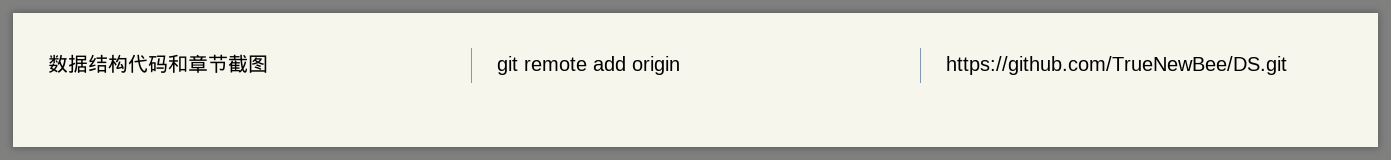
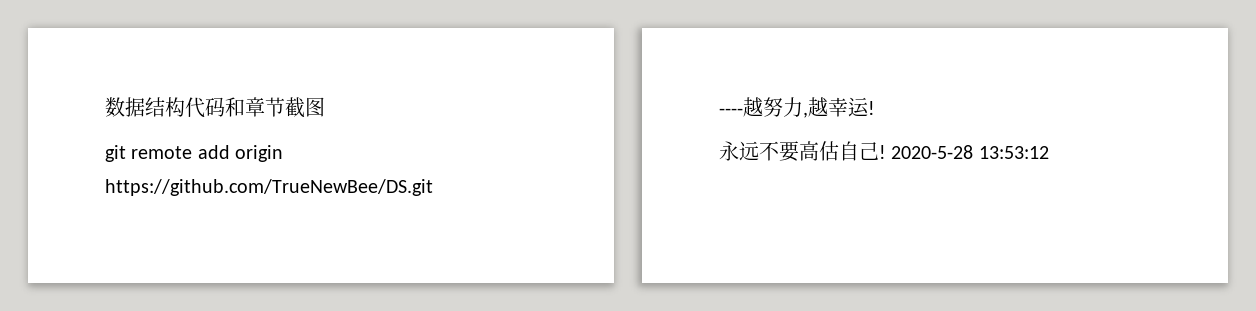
+ ----越努力,越幸运!
+ 永远不要高估自己! 2020-5-28 13:53:12

